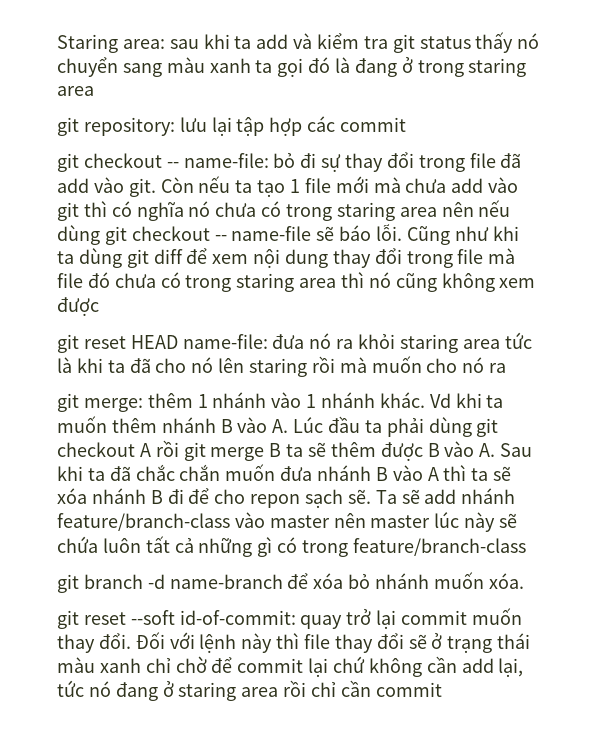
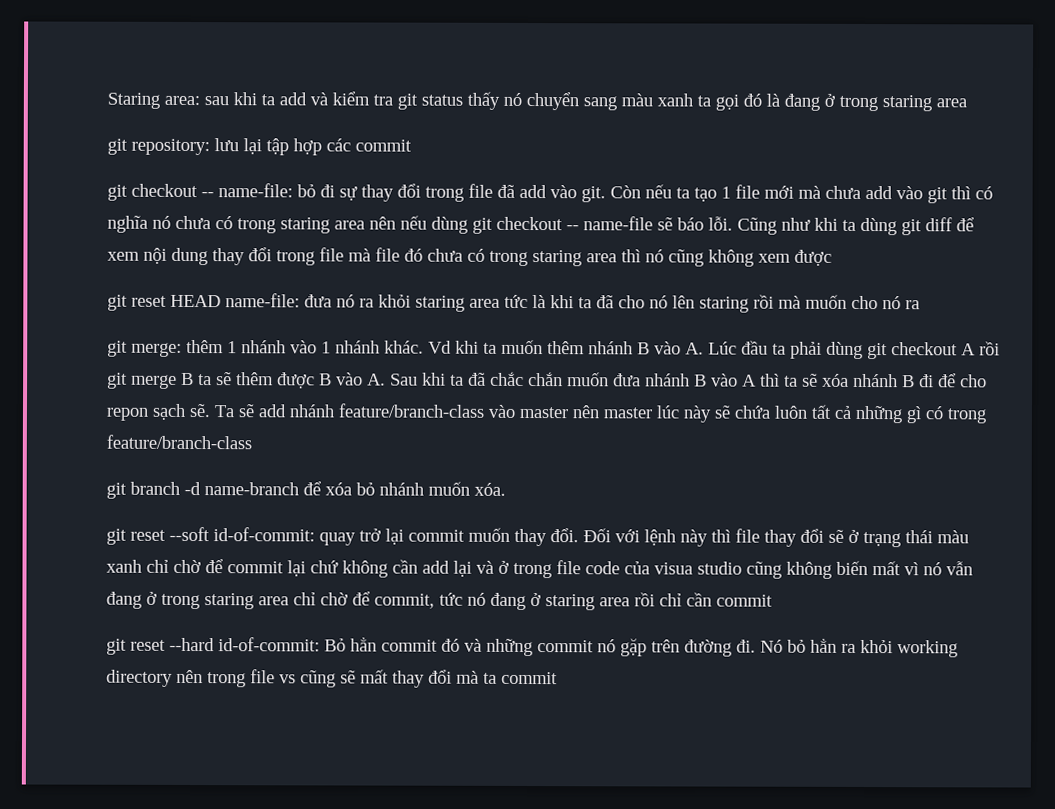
- Đối với lệnh này thì file thay đổi sẽ ở trạng thái màu xanh chỉ chờ để commit lại chứ không cần add lại, tức nó đang ở staring area rồi chỉ cần commit
+ Đối với lệnh này thì file thay đổi sẽ ở trạng thái màu xanh chỉ chờ để commit lại chứ không cần add lại và ở trong file code của visua studio cũng không biến mất vì nó vẫn đang ở trong staring area chỉ chờ để commit, tức nó đang ở staring area rồi chỉ cần commit
+ git reset --hard id-of-commit: Bỏ hẳn commit đó và những commit nó gặp trên đường đi. Nó bỏ hẳn ra khỏi working directory nên trong file vs cũng sẽ mất thay đổi mà ta commit

